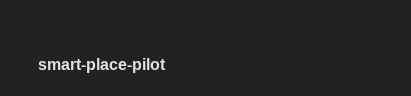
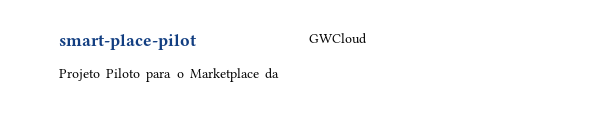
+ Projeto Piloto para o Marketplace da GWCloud

